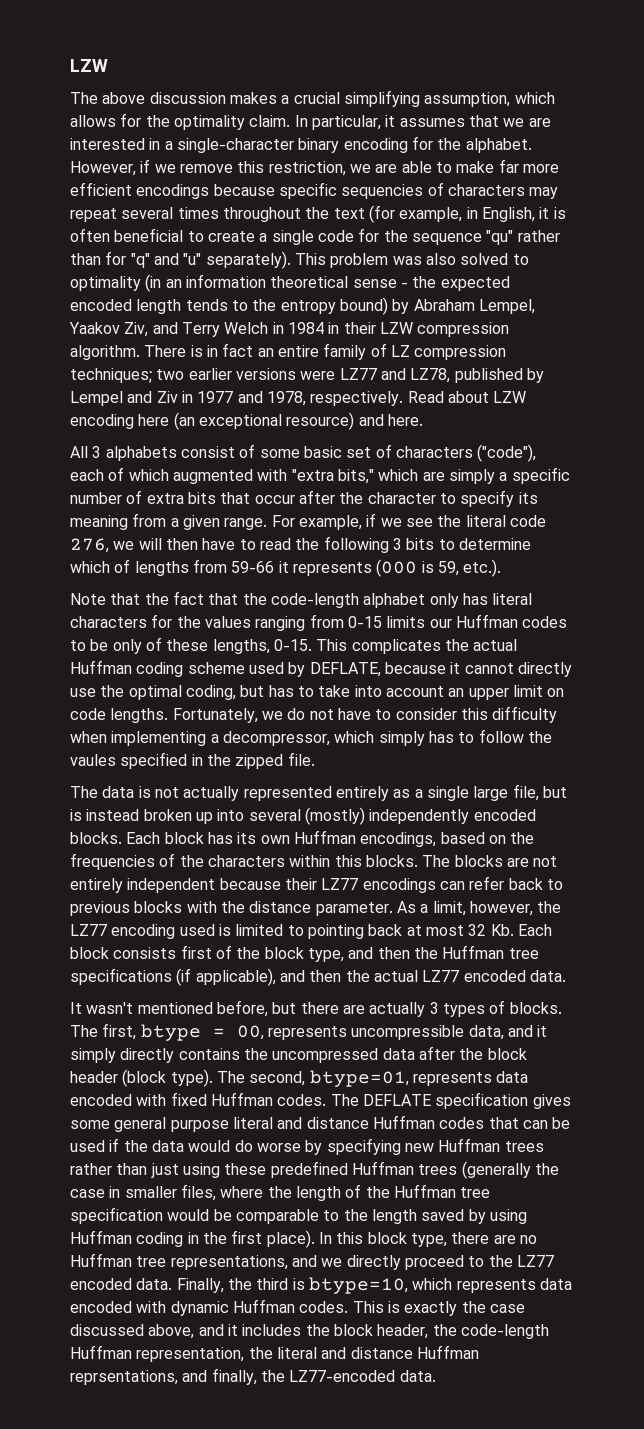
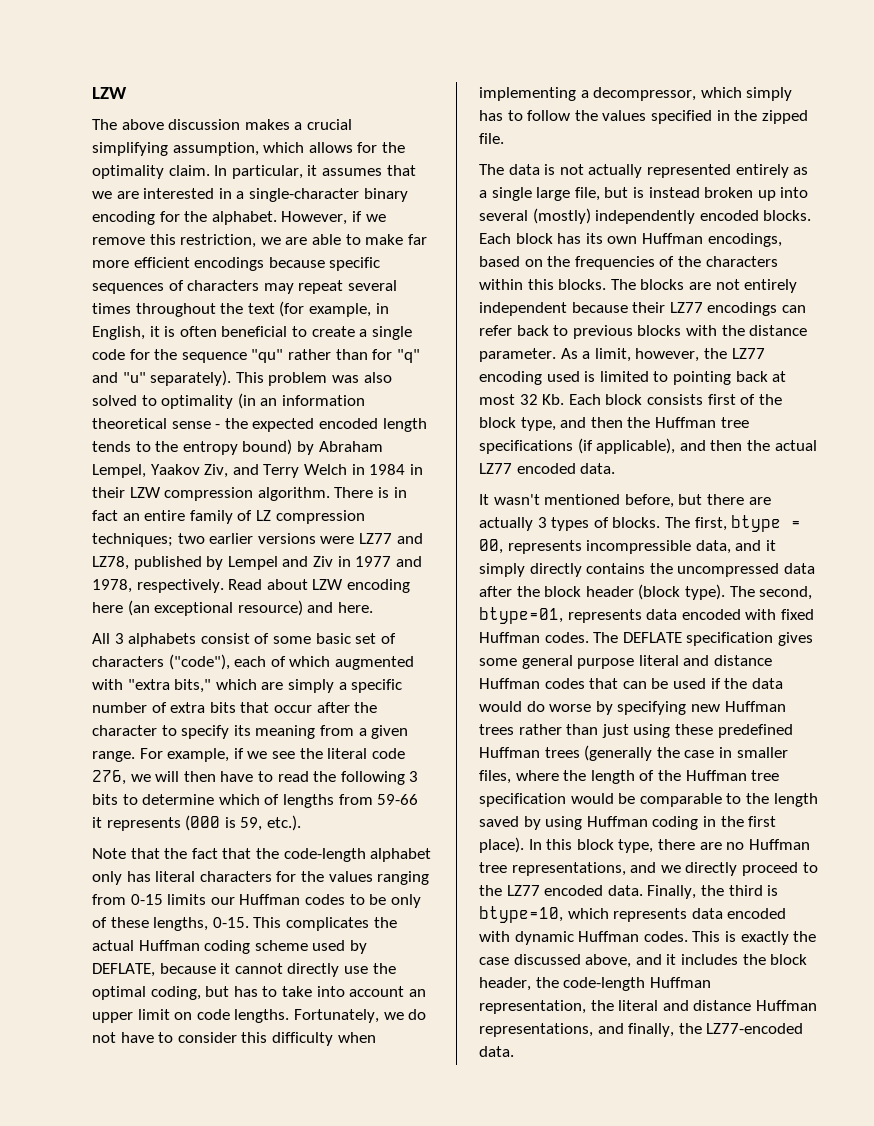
- However, if we remove this restriction, we are able to make far more efficient encodings because specific sequencies of characters may repeat several times throughout the text (for example, in English, it is often beneficial to create a single code for the sequence "qu" rather than for "q" and "u" separately).
+ However, if we remove this restriction, we are able to make far more efficient encodings because specific sequences of characters may repeat several times throughout the text (for example, in English, it is often beneficial to create a single code for the sequence "qu" rather than for "q" and "u" separately).
- Fortunately, we do not have to consider this difficulty when implementing a decompressor, which simply has to follow the vaules specified in the zipped file.
+ Fortunately, we do not have to consider this difficulty when implementing a decompressor, which simply has to follow the values specified in the zipped file.
- The first, btype = 00, represents uncompressible data, and it simply directly contains the uncompressed data after the block header (block type).
+ The first, btype = 00, represents incompressible data, and it simply directly contains the uncompressed data after the block header (block type).
- This is exactly the case discussed above, and it includes the block header, the code-length Huffman representation, the literal and distance Huffman reprsentations, and finally, the LZ77-encoded data.
+ This is exactly the case discussed above, and it includes the block header, the code-length Huffman representation, the literal and distance Huffman representations, and finally, the LZ77-encoded data.

